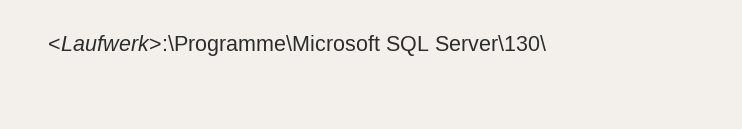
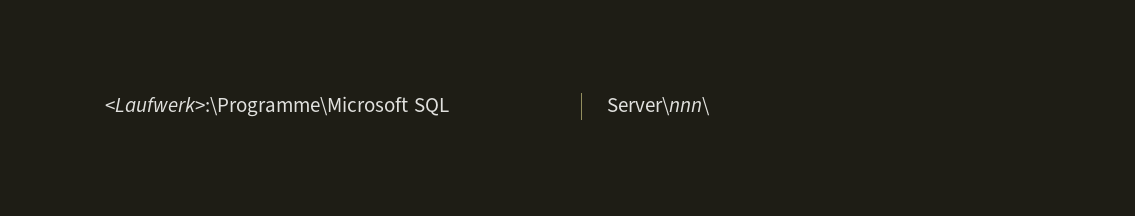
- <Laufwerk>:\Programme\Microsoft SQL Server\130\
+ <Laufwerk>:\Programme\Microsoft SQL Server\nnn\

